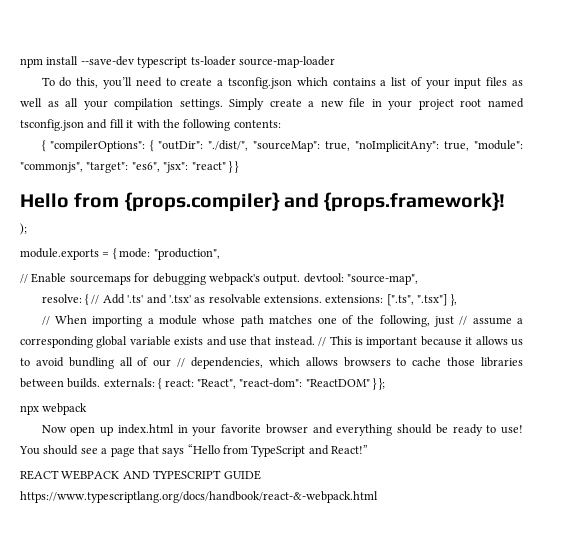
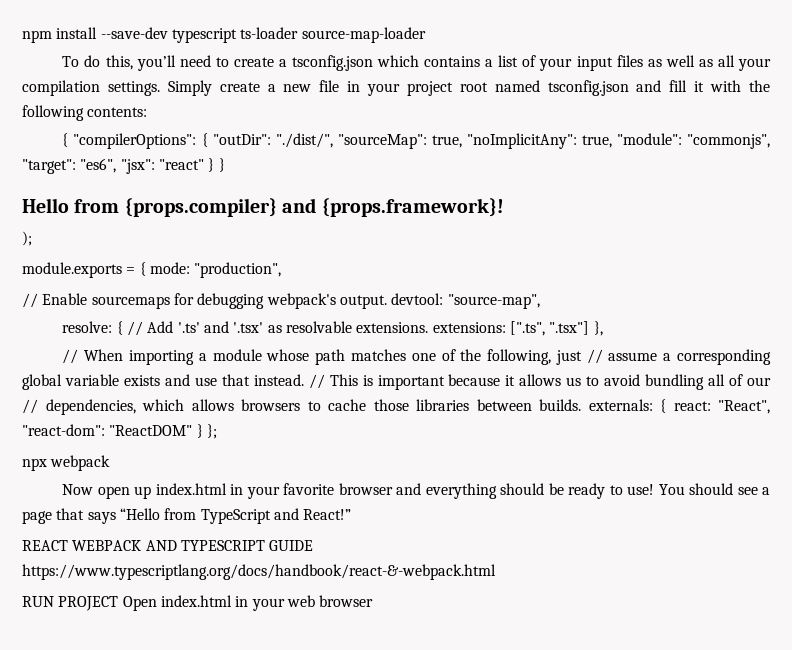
+ RUN PROJECT Open index.html in your web browser

